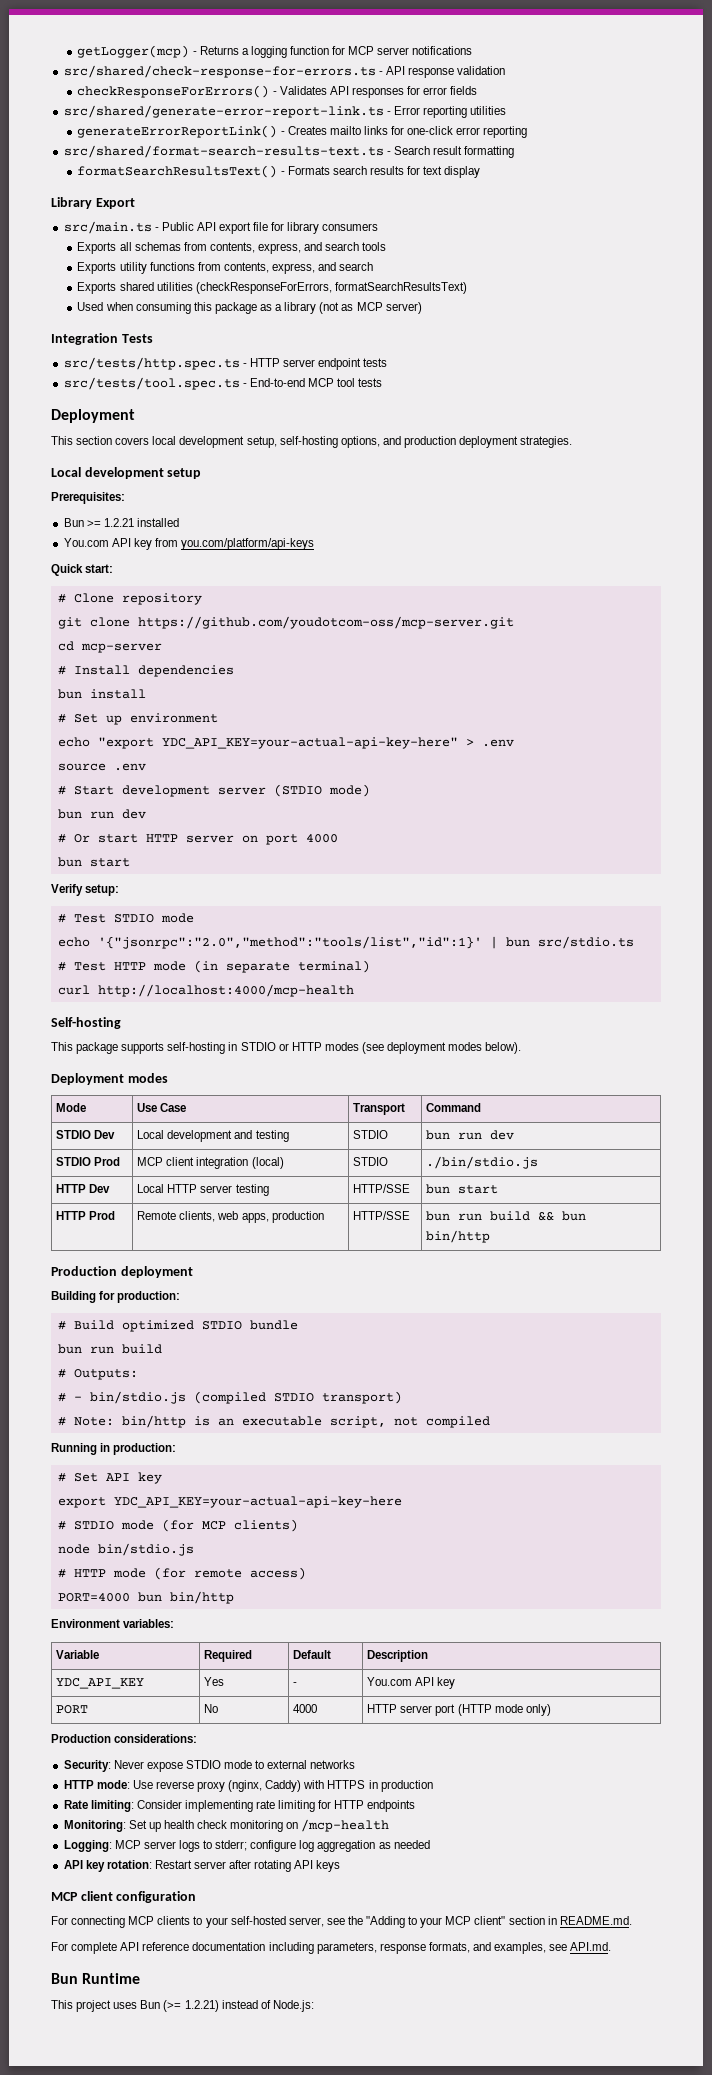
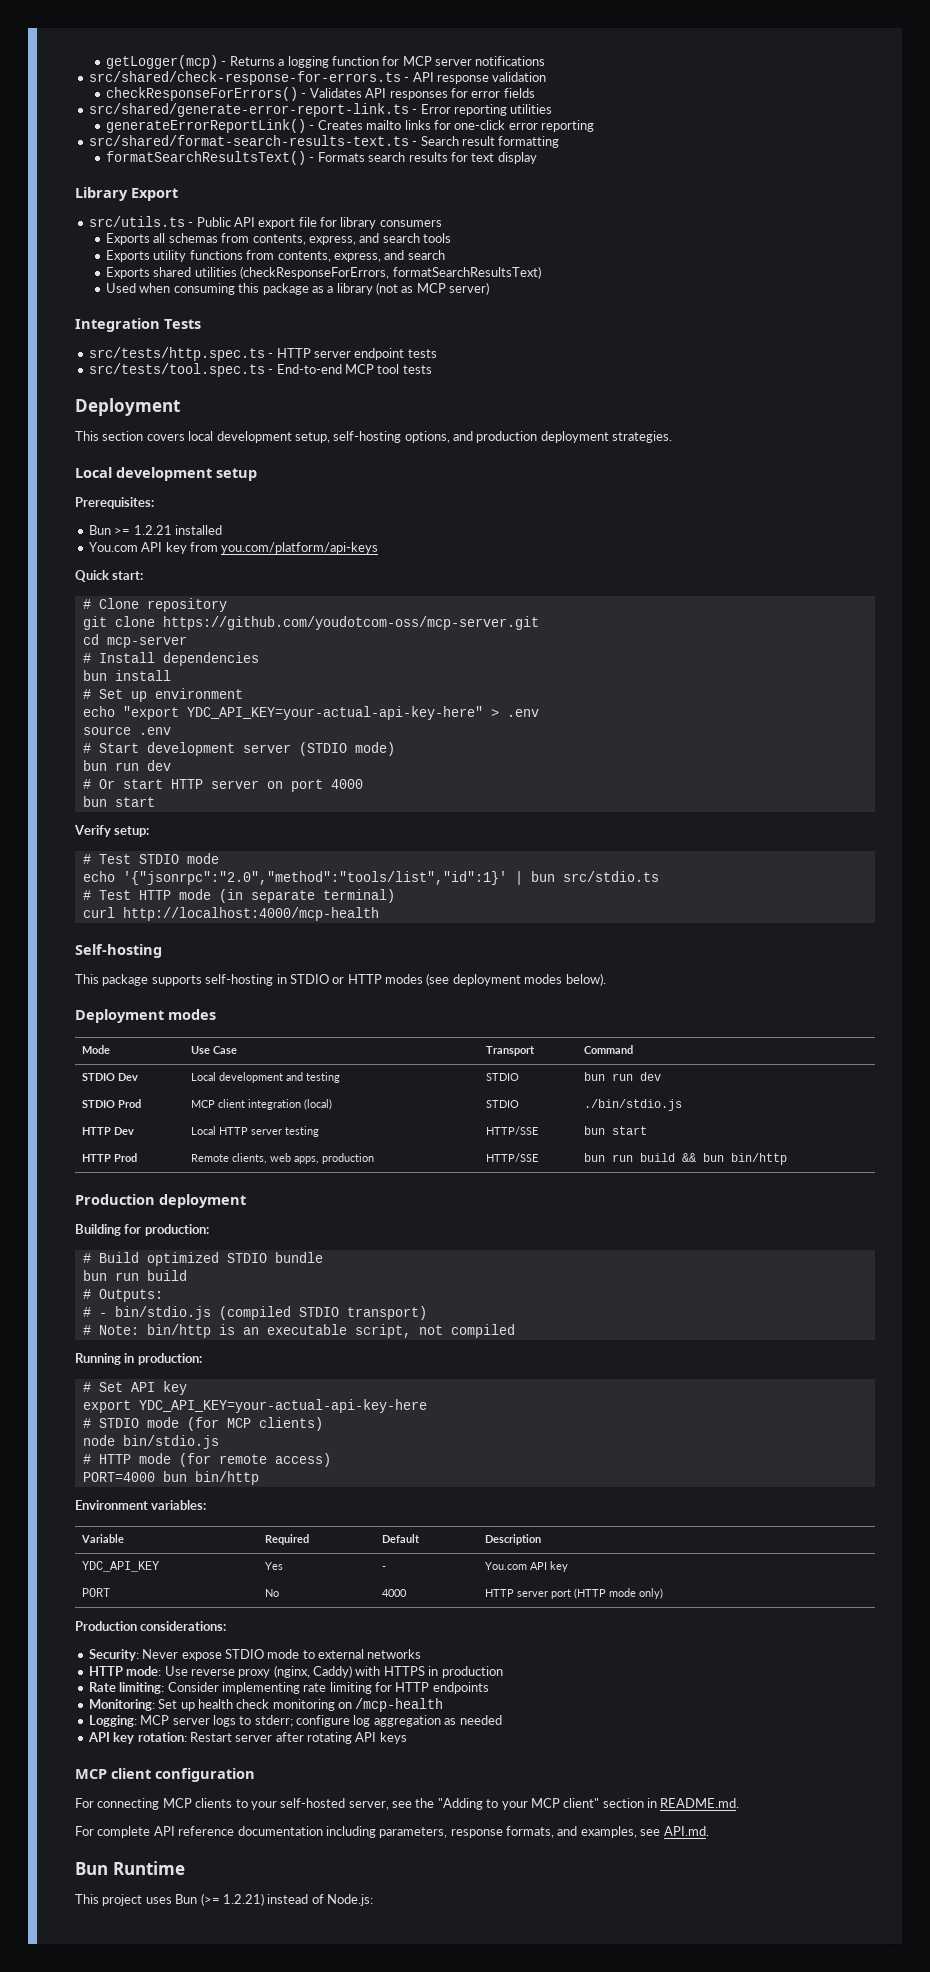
- src/main.ts - Public API export file for library consumers
+ src/utils.ts - Public API export file for library consumers

